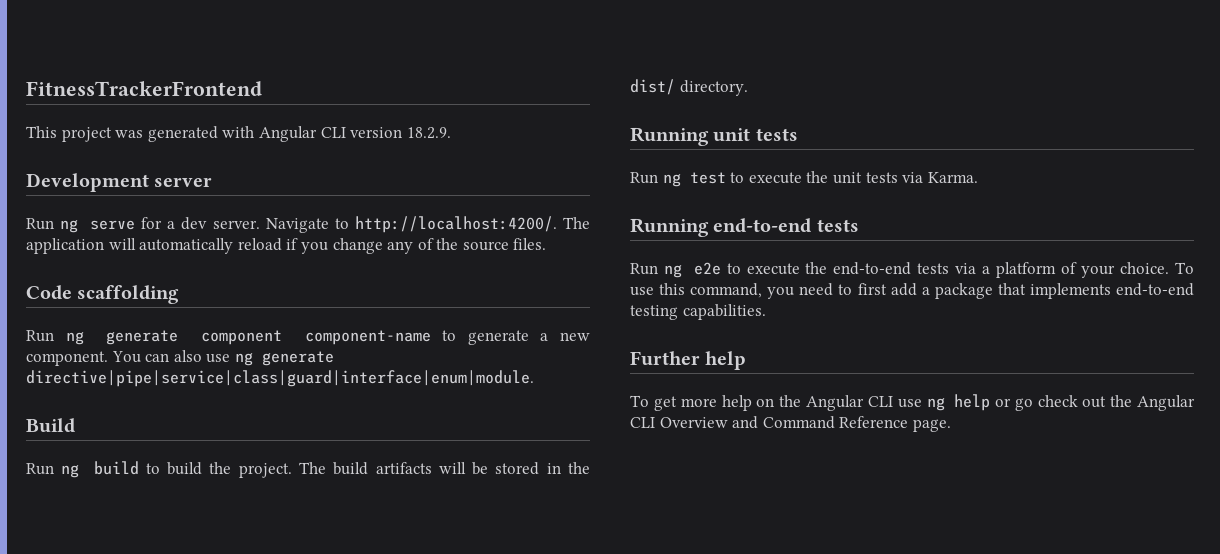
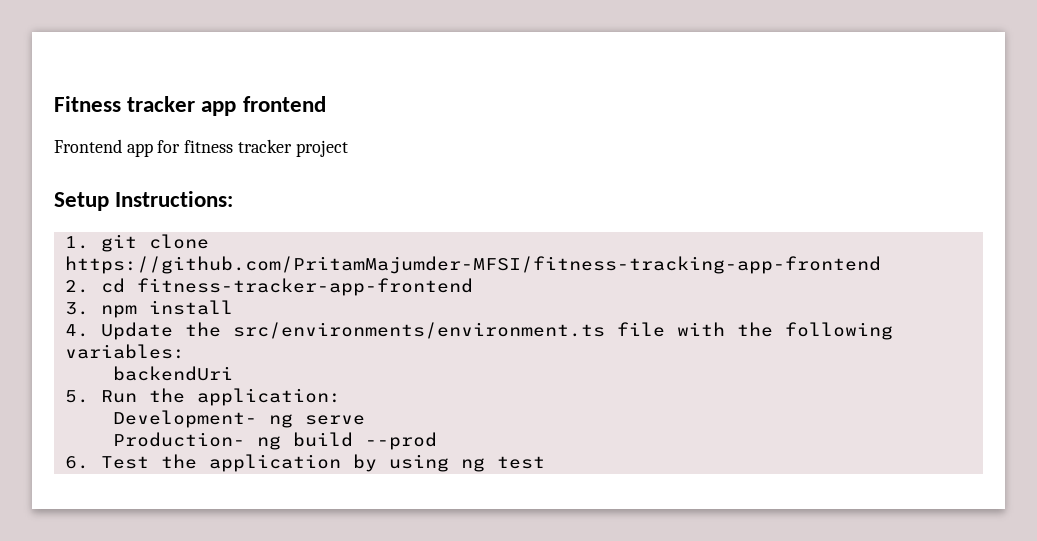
- FitnessTrackerFrontend
- This project was generated with Angular CLI version 18.2.9.
- Development server
- Run ng serve for a dev server. Navigate to http://localhost:4200/. The application will automatically reload if you change any of the source files.
- Code scaffolding
- Run ng generate component component-name to generate a new component. You can also use ng generate directive|pipe|service|class|guard|interface|enum|module.
- Build
- Run ng build to build the project. The build artifacts will be stored in the dist/ directory.
- Running unit tests
- Run ng test to execute the unit tests via Karma.
- Running end-to-end tests
- Run ng e2e to execute the end-to-end tests via a platform of your choice. To use this command, you need to first add a package that implements end-to-end testing capabilities.
- Further help
- To get more help on the Angular CLI use ng help or go check out the Angular CLI Overview and Command Reference page.
+ Fitness tracker app frontend
+ Frontend app for fitness tracker project
+ Setup Instructions:
+ 1. git clone https://github.com/PritamMajumder-MFSI/fitness-tracking-app-frontend
+ 2. cd fitness-tracker-app-frontend
+ 3. npm install
+ 4. Update the src/environments/environment.ts file with the following variables:
+ backendUri
+ 5. Run the application:
+ Development- ng serve
+ Production- ng build --prod
+ 6. Test the application by using ng test

